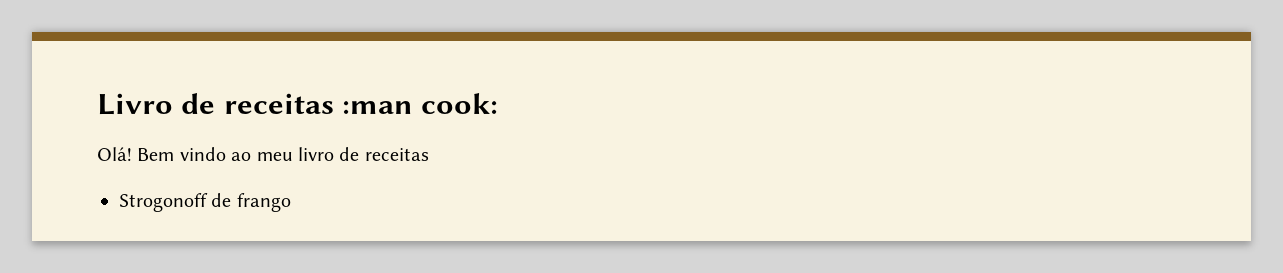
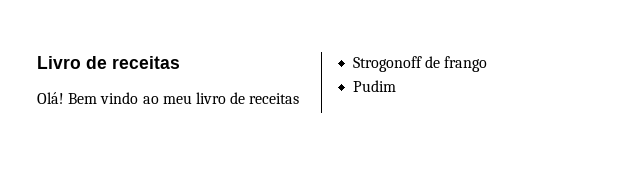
- Livro de receitas :man cook:
+ Livro de receitas
+ Pudim

